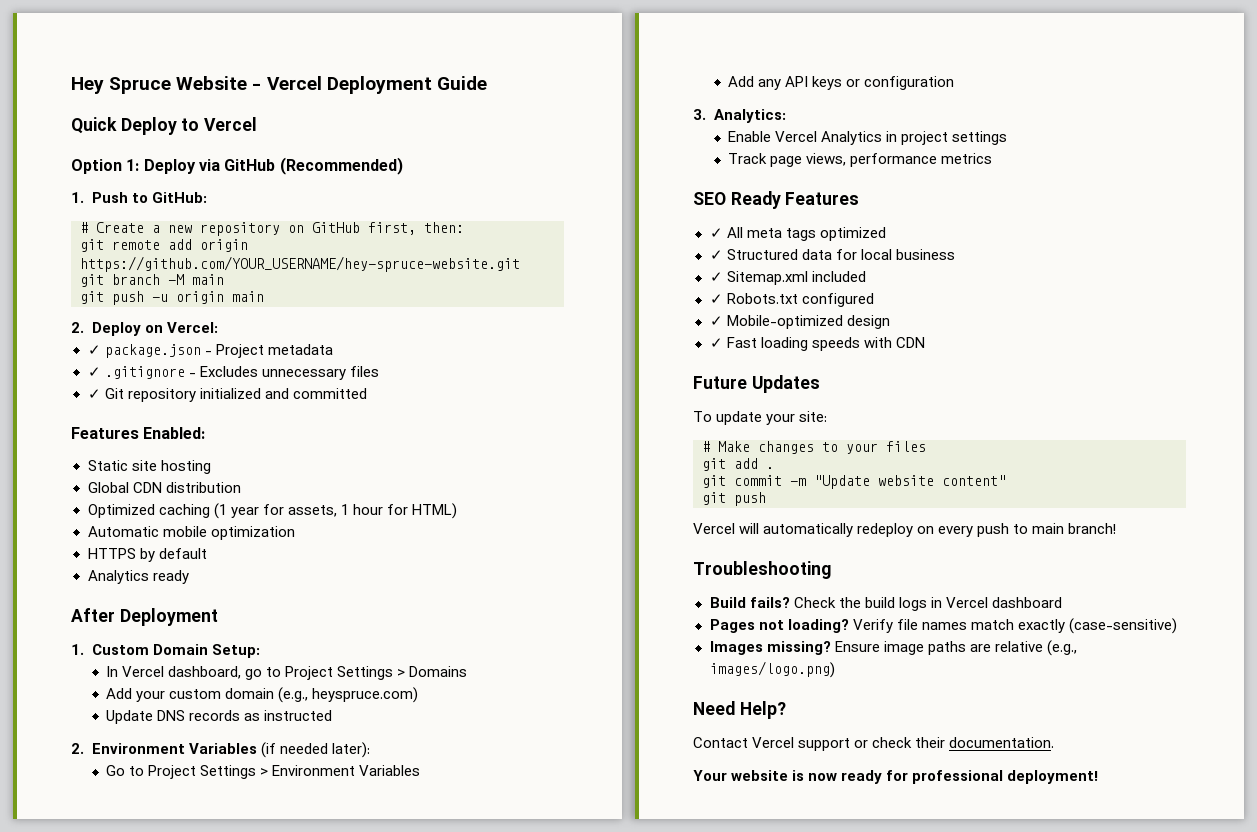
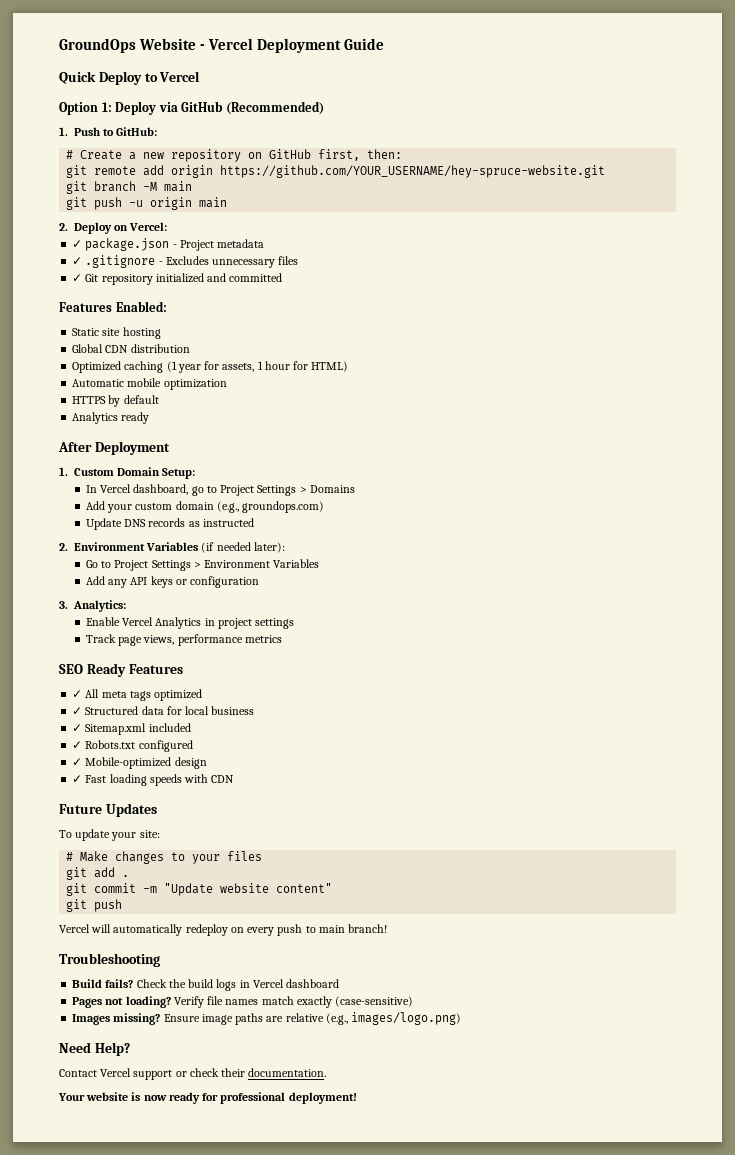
- Hey Spruce Website - Vercel Deployment Guide
+ GroundOps Website - Vercel Deployment Guide
- Add your custom domain (e.g., heyspruce.com)
+ Add your custom domain (e.g., groundops.com)

